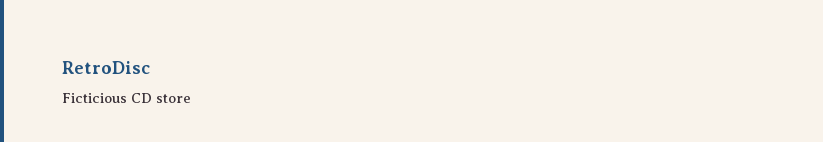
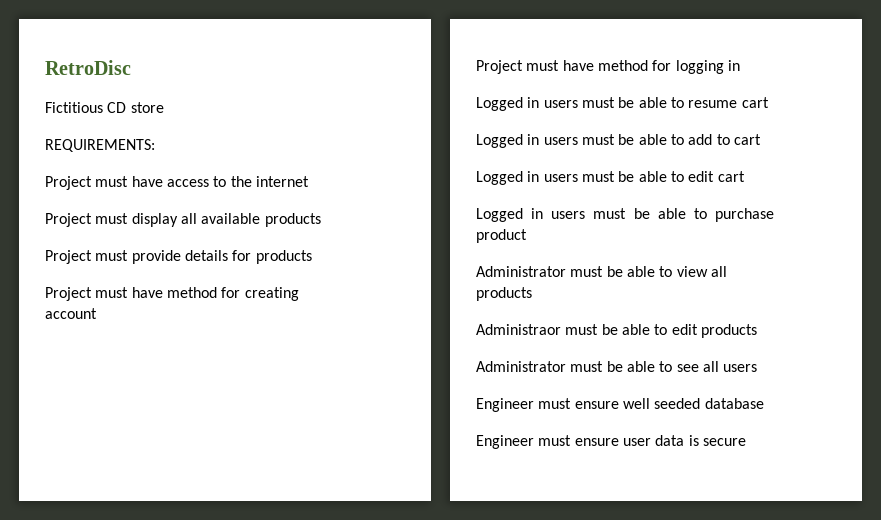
- Ficticious CD store
+ Fictitious CD store
+ REQUIREMENTS:
+ Project must have access to the internet
+ Project must display all available products
+ Project must provide details for products
+ Project must have method for creating account
+ Project must have method for logging in
+ Logged in users must be able to resume cart
+ Logged in users must be able to add to cart
+ Logged in users must be able to edit cart
+ Logged in users must be able to purchase product
+ Administrator must be able to view all products
+ Administraor must be able to edit products
+ Administrator must be able to see all users
+ Engineer must ensure well seeded database
+ Engineer must ensure user data is secure

